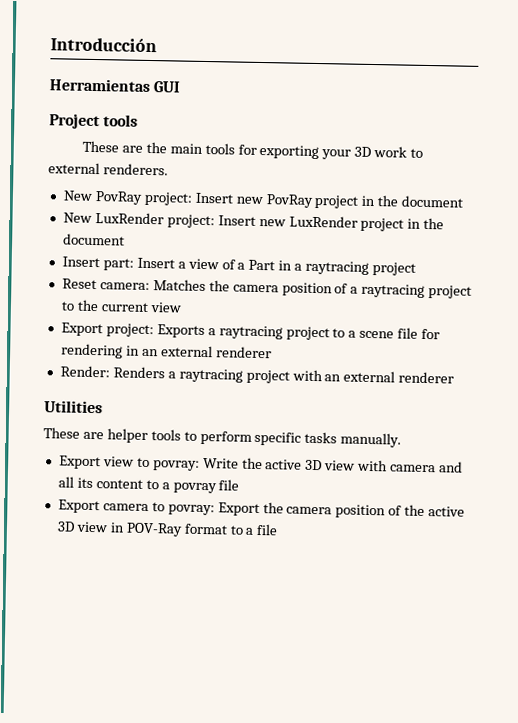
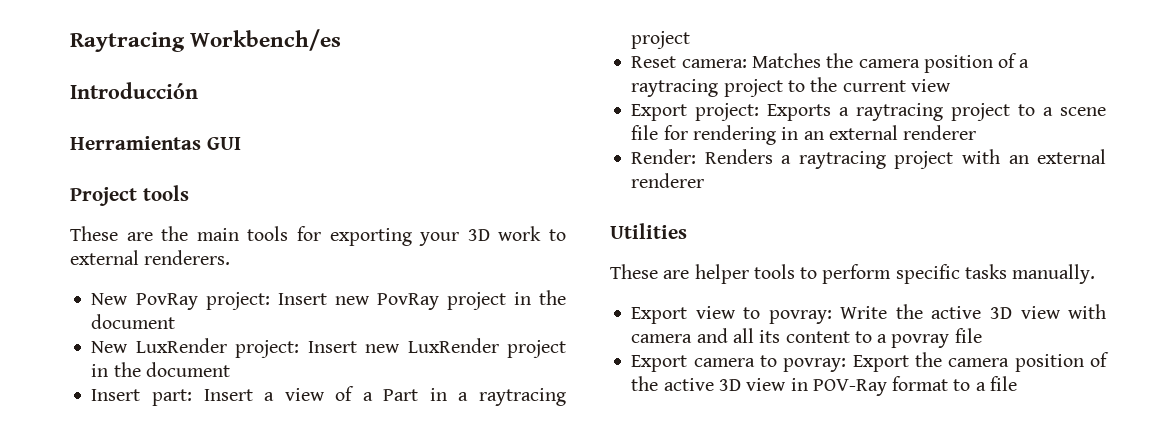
+ Raytracing Workbench/es

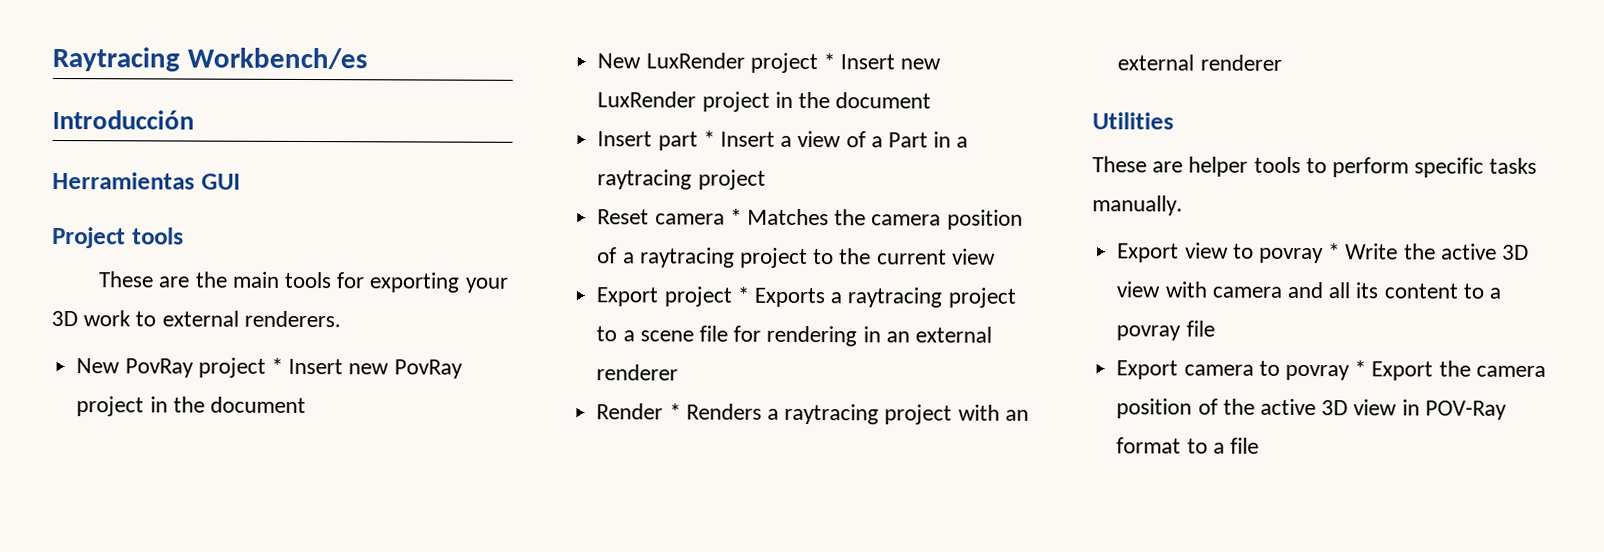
- New PovRay project: Insert new PovRay project in the document
+ New PovRay project * Insert new PovRay project in the document
- New LuxRender project: Insert new LuxRender project in the document
+ New LuxRender project * Insert new LuxRender project in the document
- Insert part: Insert a view of a Part in a raytracing project
+ Insert part * Insert a view of a Part in a raytracing project
- Reset camera: Matches the camera position of a raytracing project to the current view
+ Reset camera * Matches the camera position of a raytracing project to the current view
- Export project: Exports a raytracing project to a scene file for rendering in an external renderer
+ Export project * Exports a raytracing project to a scene file for rendering in an external renderer
- Render: Renders a raytracing project with an external renderer
+ Render * Renders a raytracing project with an external renderer
- Export view to povray: Write the active 3D view with camera and all its content to a povray file
+ Export view to povray * Write the active 3D view with camera and all its content to a povray file
- Export camera to povray: Export the camera position of the active 3D view in POV-Ray format to a file
+ Export camera to povray * Export the camera position of the active 3D view in POV-Ray format to a file

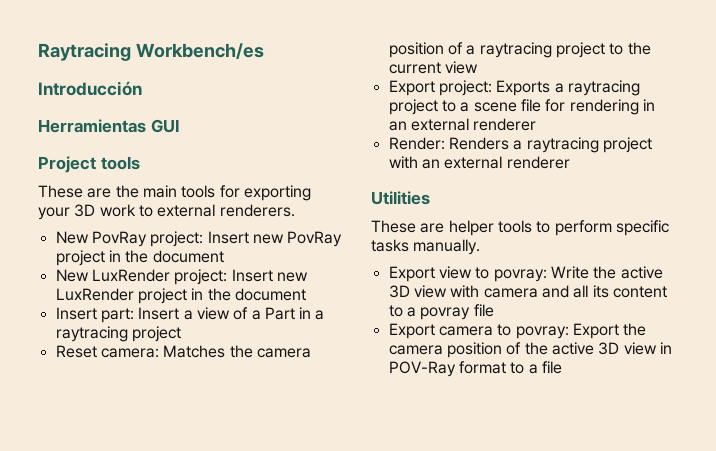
- New PovRay project * Insert new PovRay project in the document
+ New PovRay project: Insert new PovRay project in the document
- New LuxRender project * Insert new LuxRender project in the document
+ New LuxRender project: Insert new LuxRender project in the document
- Insert part * Insert a view of a Part in a raytracing project
+ Insert part: Insert a view of a Part in a raytracing project
- Reset camera * Matches the camera position of a raytracing project to the current view
+ Reset camera: Matches the camera position of a raytracing project to the current view
- Export project * Exports a raytracing project to a scene file for rendering in an external renderer
+ Export project: Exports a raytracing project to a scene file for rendering in an external renderer
- Render * Renders a raytracing project with an external renderer
+ Render: Renders a raytracing project with an external renderer
- Export view to povray * Write the active 3D view with camera and all its content to a povray file
+ Export view to povray: Write the active 3D view with camera and all its content to a povray file
- Export camera to povray * Export the camera position of the active 3D view in POV-Ray format to a file
+ Export camera to povray: Export the camera position of the active 3D view in POV-Ray format to a file

